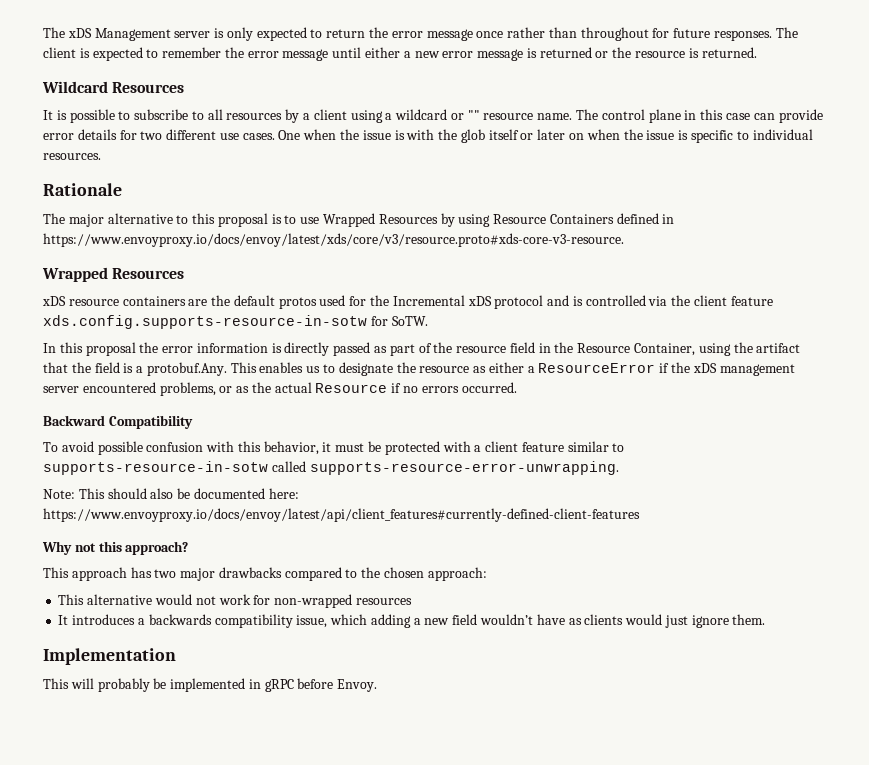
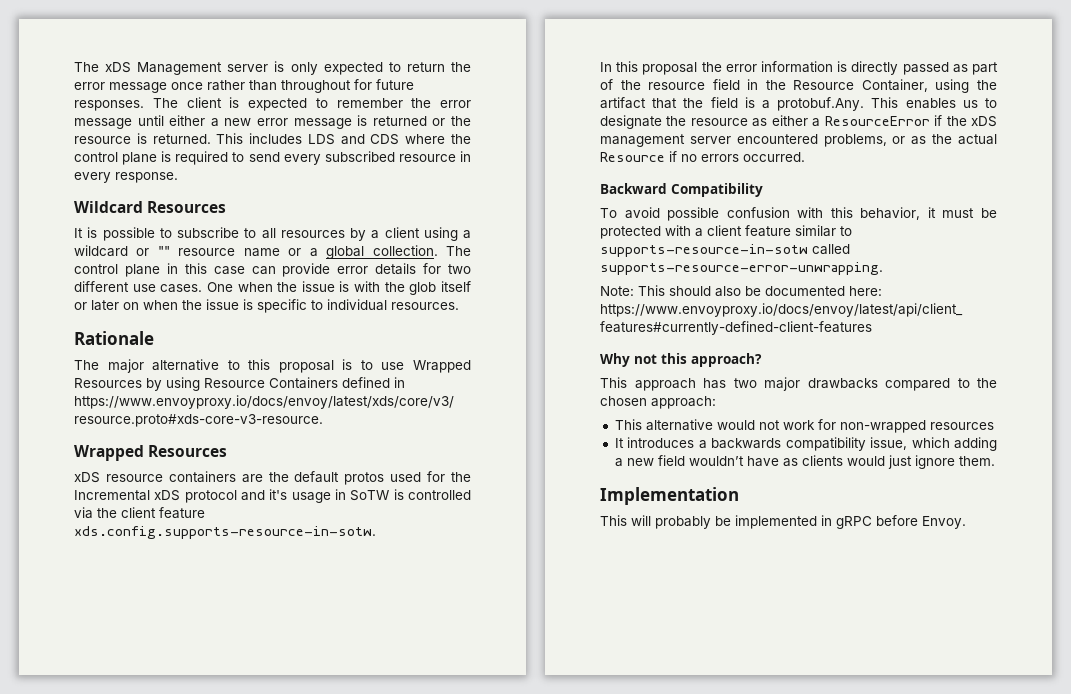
+ This includes LDS and CDS where the control plane is required to send every subscribed resource in every response.
- It is possible to subscribe to all resources by a client using a wildcard or "" resource name.
+ It is possible to subscribe to all resources by a client using a wildcard or "" resource name or a global collection.
- xDS resource containers are the default protos used for the Incremental xDS protocol and is controlled via the client feature xds.config.supports-resource-in-sotw for SoTW.
+ xDS resource containers are the default protos used for the Incremental xDS protocol and it's usage in SoTW is controlled via the client feature xds.config.supports-resource-in-sotw.

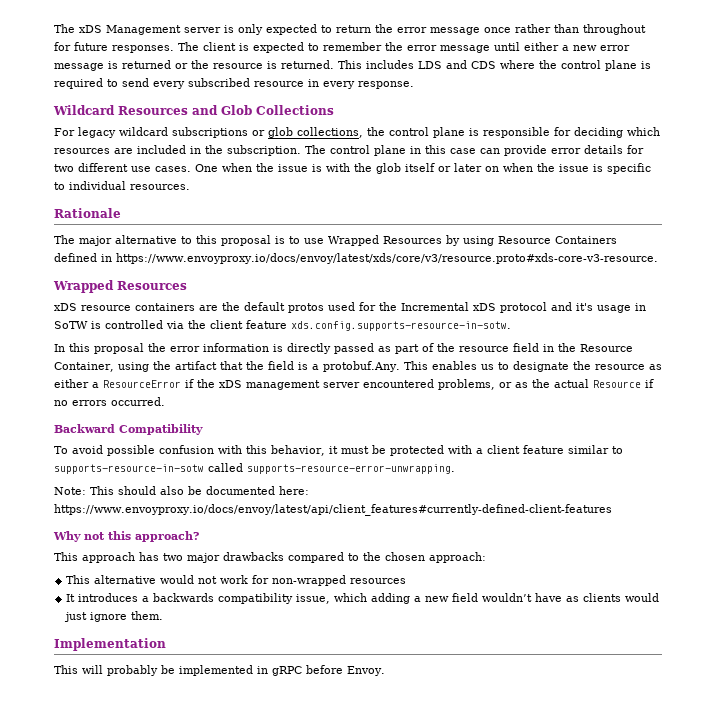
- Wildcard Resources
- It is possible to subscribe to all resources by a client using a wildcard or "" resource name or a global collection.
+ Wildcard Resources and Glob Collections
+ For legacy wildcard subscriptions or glob collections, the control plane is responsible for deciding which resources are included in the subscription.

